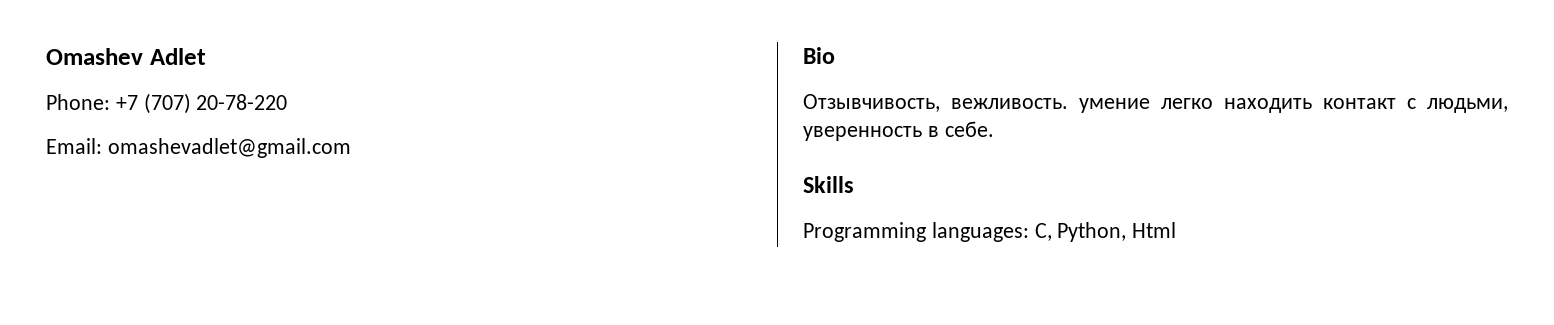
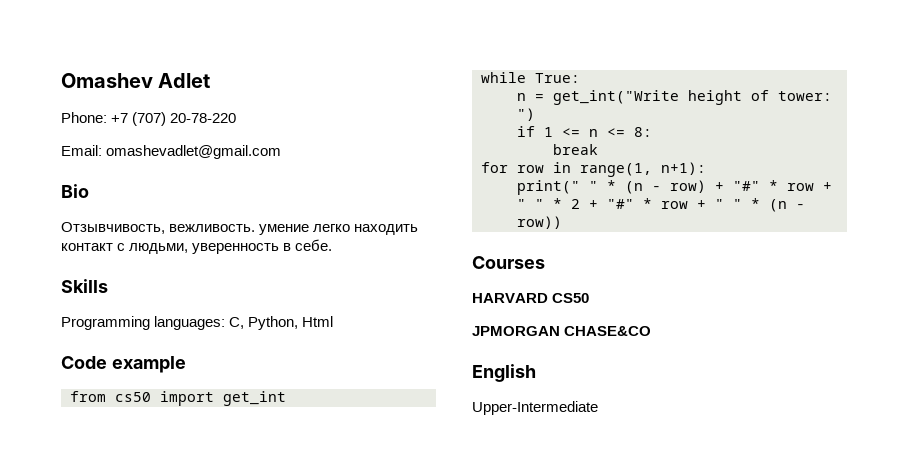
+ Code example
+ from cs50 import get_int
+ while True:
+ n = get_int("Write height of tower: ")
+ if 1 <= n <= 8:
+ break
+ for row in range(1, n+1):
+ print(" " * (n - row) + "#" * row + " " * 2 + "#" * row + " " * (n - row))
+ Courses
+ HARVARD CS50
+ JPMORGAN CHASE&CO
+ English
+ Upper-Intermediate

